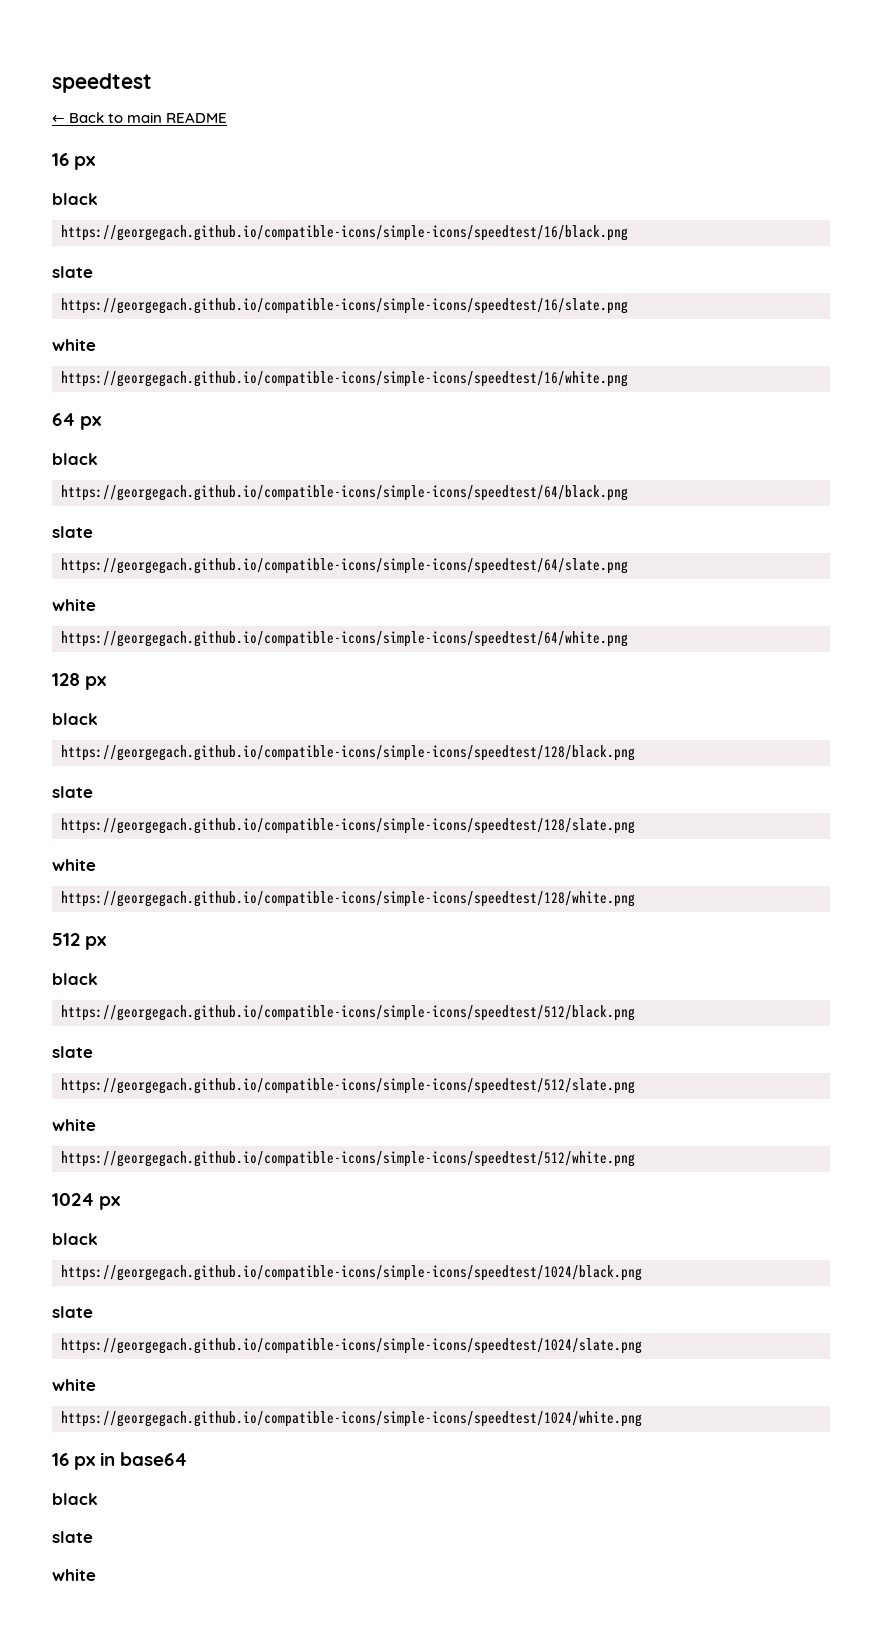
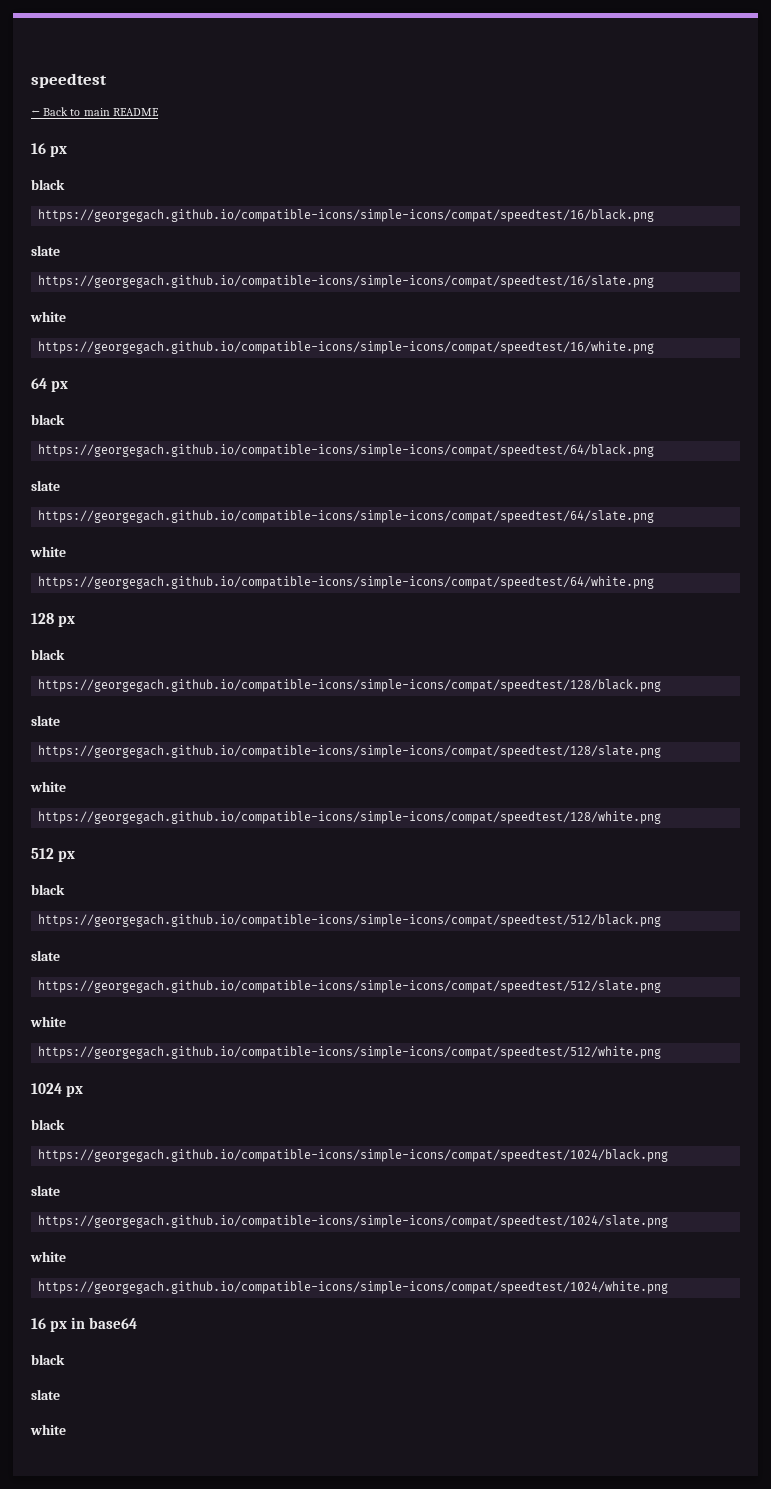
- https://georgegach.github.io/compatible-icons/simple-icons/speedtest/16/black.png
+ https://georgegach.github.io/compatible-icons/simple-icons/compat/speedtest/16/black.png
  slate
- https://georgegach.github.io/compatible-icons/simple-icons/speedtest/16/slate.png
+ https://georgegach.github.io/compatible-icons/simple-icons/compat/speedtest/16/slate.png
  white
- https://georgegach.github.io/compatible-icons/simple-icons/speedtest/16/white.png
+ https://georgegach.github.io/compatible-icons/simple-icons/compat/speedtest/16/white.png
- https://georgegach.github.io/compatible-icons/simple-icons/speedtest/64/black.png
+ https://georgegach.github.io/compatible-icons/simple-icons/compat/speedtest/64/black.png
  slate
- https://georgegach.github.io/compatible-icons/simple-icons/speedtest/64/slate.png
+ https://georgegach.github.io/compatible-icons/simple-icons/compat/speedtest/64/slate.png
  white
- https://georgegach.github.io/compatible-icons/simple-icons/speedtest/64/white.png
+ https://georgegach.github.io/compatible-icons/simple-icons/compat/speedtest/64/white.png
- https://georgegach.github.io/compatible-icons/simple-icons/speedtest/128/black.png
+ https://georgegach.github.io/compatible-icons/simple-icons/compat/speedtest/128/black.png
  slate
- https://georgegach.github.io/compatible-icons/simple-icons/speedtest/128/slate.png
+ https://georgegach.github.io/compatible-icons/simple-icons/compat/speedtest/128/slate.png
  white
- https://georgegach.github.io/compatible-icons/simple-icons/speedtest/128/white.png
+ https://georgegach.github.io/compatible-icons/simple-icons/compat/speedtest/128/white.png
- https://georgegach.github.io/compatible-icons/simple-icons/speedtest/512/black.png
+ https://georgegach.github.io/compatible-icons/simple-icons/compat/speedtest/512/black.png
  slate
- https://georgegach.github.io/compatible-icons/simple-icons/speedtest/512/slate.png
+ https://georgegach.github.io/compatible-icons/simple-icons/compat/speedtest/512/slate.png
  white
- https://georgegach.github.io/compatible-icons/simple-icons/speedtest/512/white.png
+ https://georgegach.github.io/compatible-icons/simple-icons/compat/speedtest/512/white.png
- https://georgegach.github.io/compatible-icons/simple-icons/speedtest/1024/black.png
+ https://georgegach.github.io/compatible-icons/simple-icons/compat/speedtest/1024/black.png
  slate
- https://georgegach.github.io/compatible-icons/simple-icons/speedtest/1024/slate.png
+ https://georgegach.github.io/compatible-icons/simple-icons/compat/speedtest/1024/slate.png
  white
- https://georgegach.github.io/compatible-icons/simple-icons/speedtest/1024/white.png
+ https://georgegach.github.io/compatible-icons/simple-icons/compat/speedtest/1024/white.png

